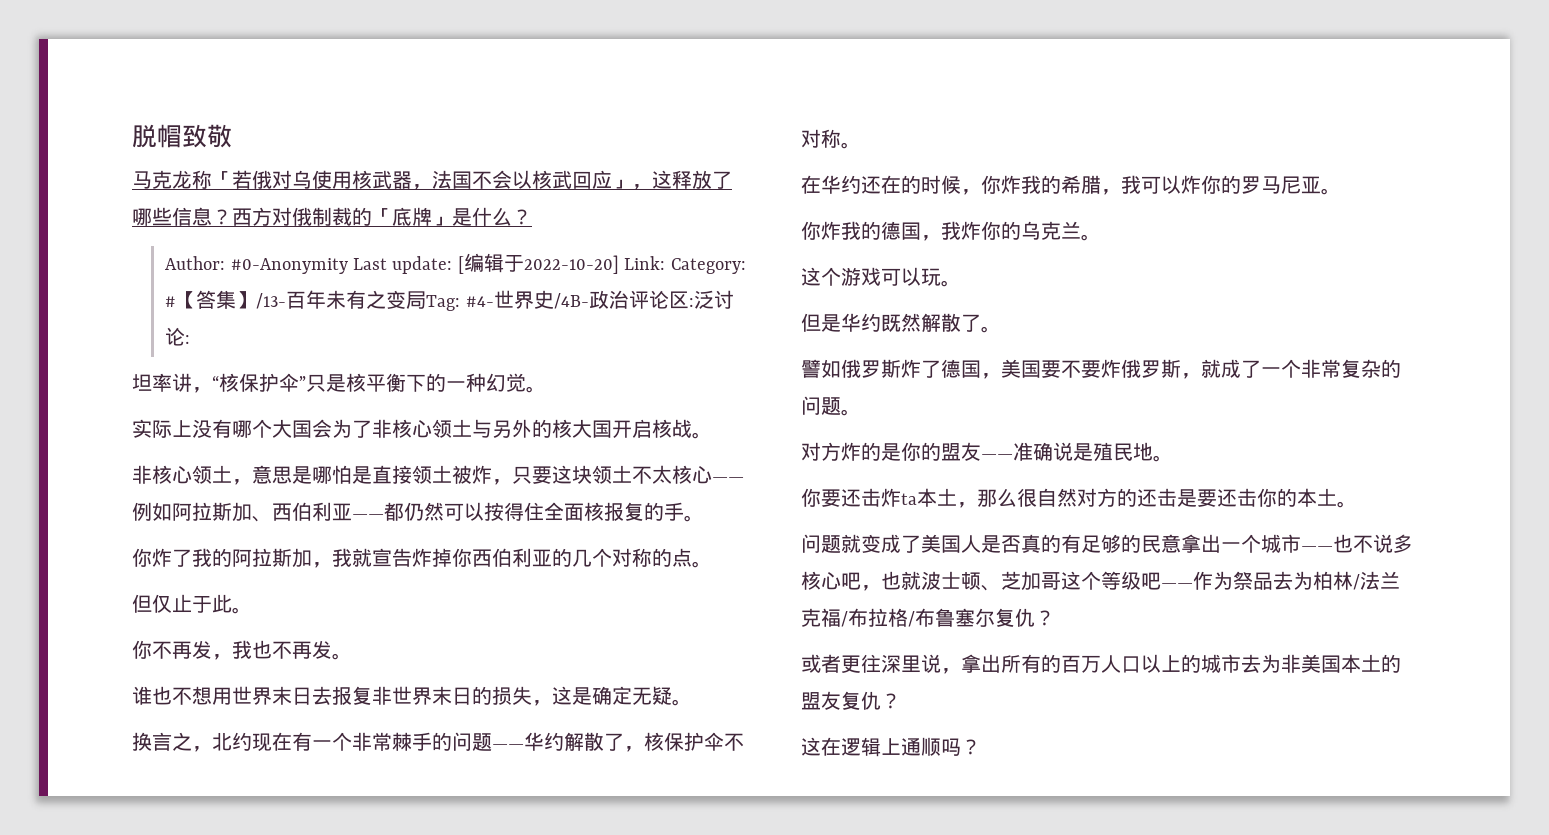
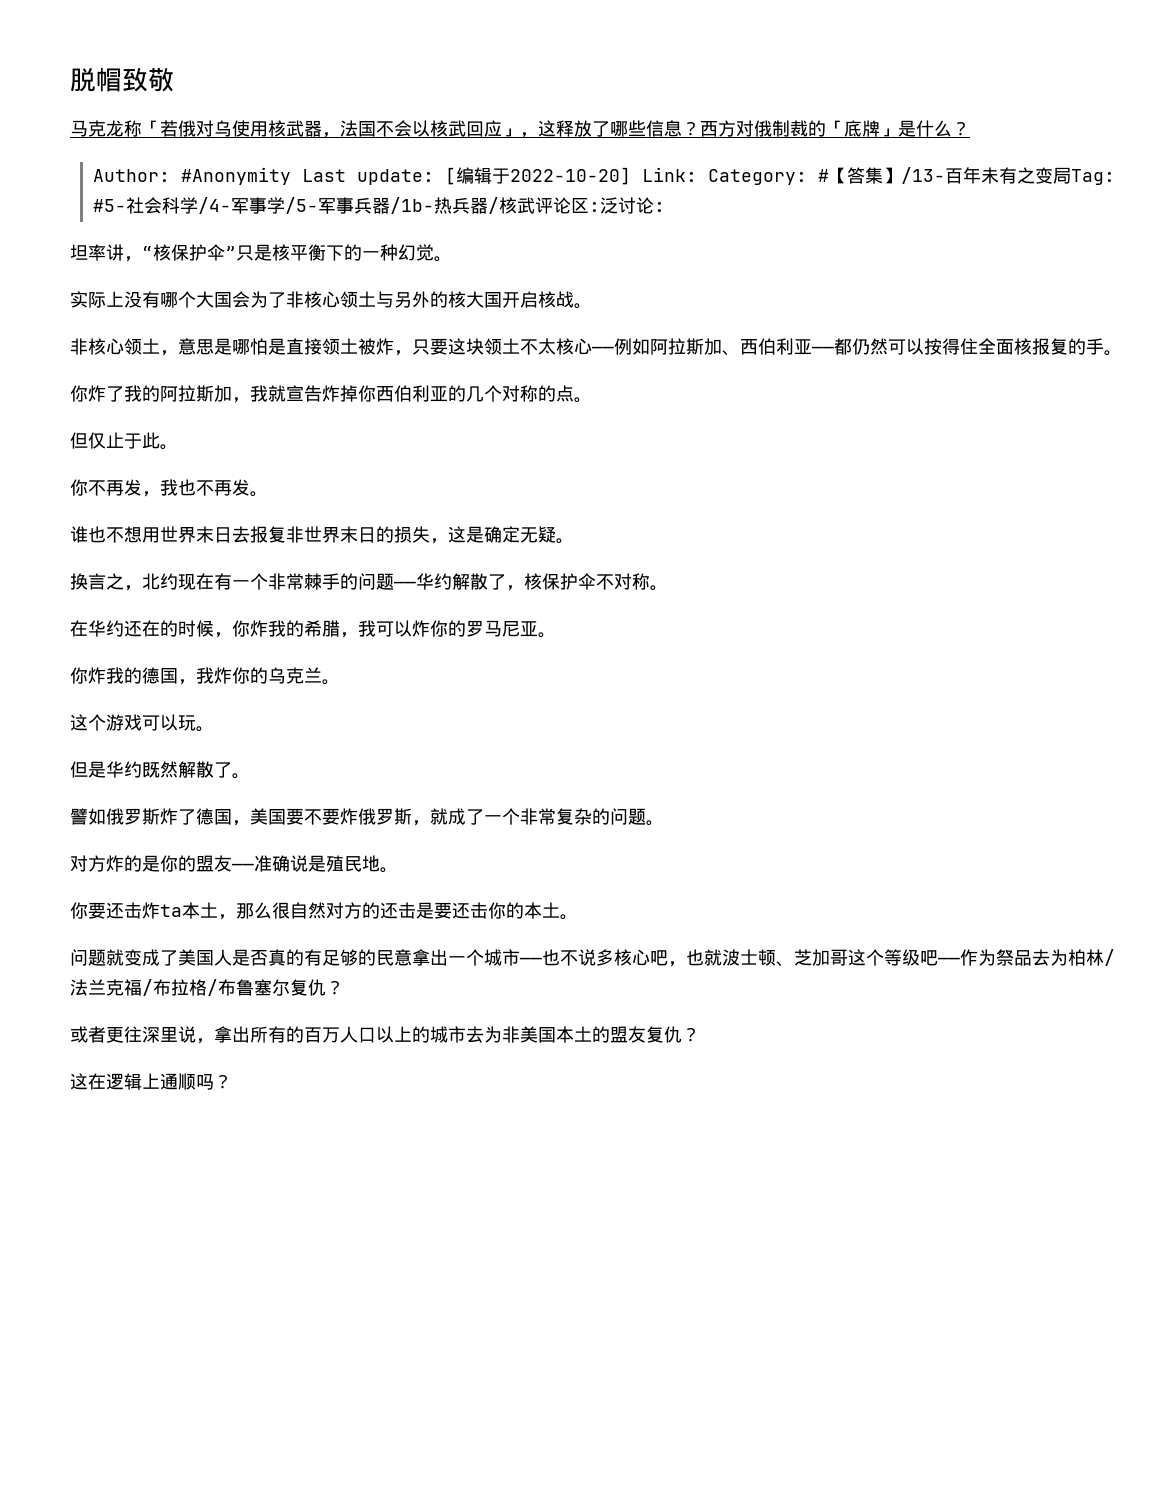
- Author: #0-Anonymity Last update: [编辑于2022-10-20] Link: Category: #【答集】/13-百年未有之变局Tag: #4-世界史/4B-政治评论区:泛讨论:
+ Author: #Anonymity Last update: [编辑于2022-10-20] Link: Category: #【答集】/13-百年未有之变局Tag: #5-社会科学/4-军事学/5-军事兵器/1b-热兵器/核武评论区:泛讨论:

